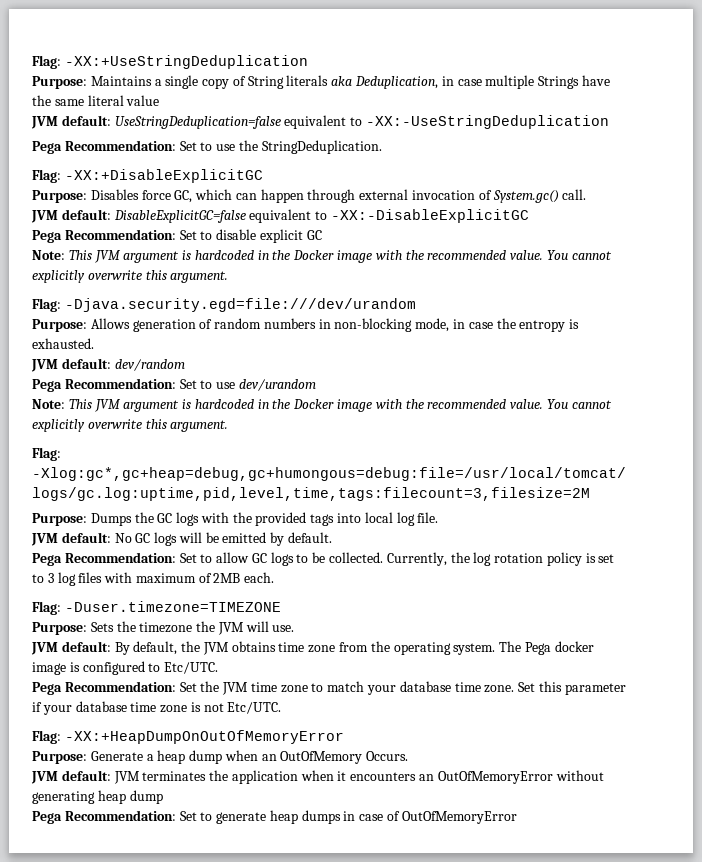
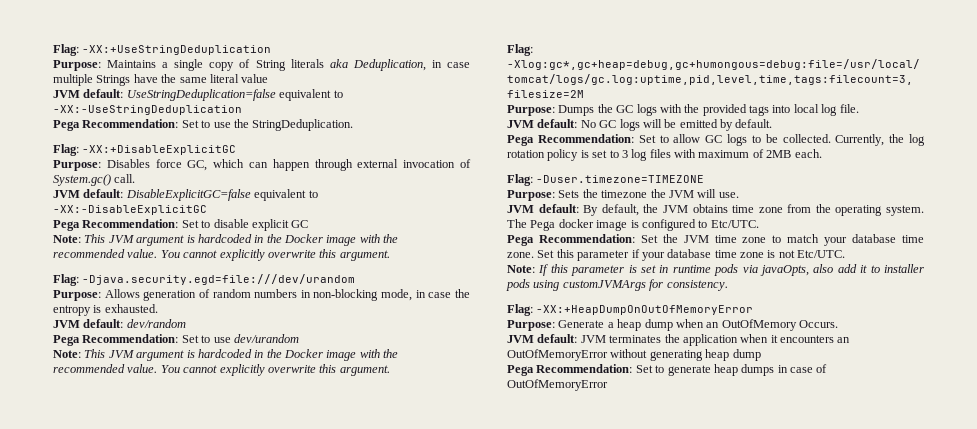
+ Note: If this parameter is set in runtime pods via javaOpts, also add it to installer pods using customJVMArgs for consistency.

